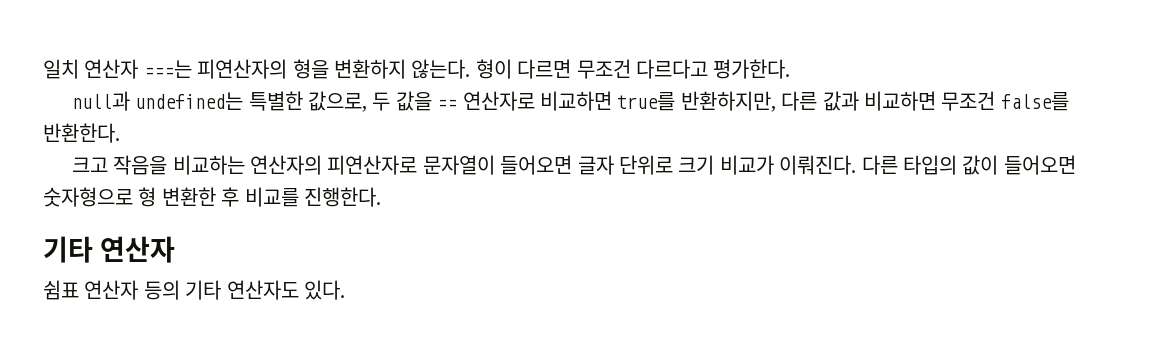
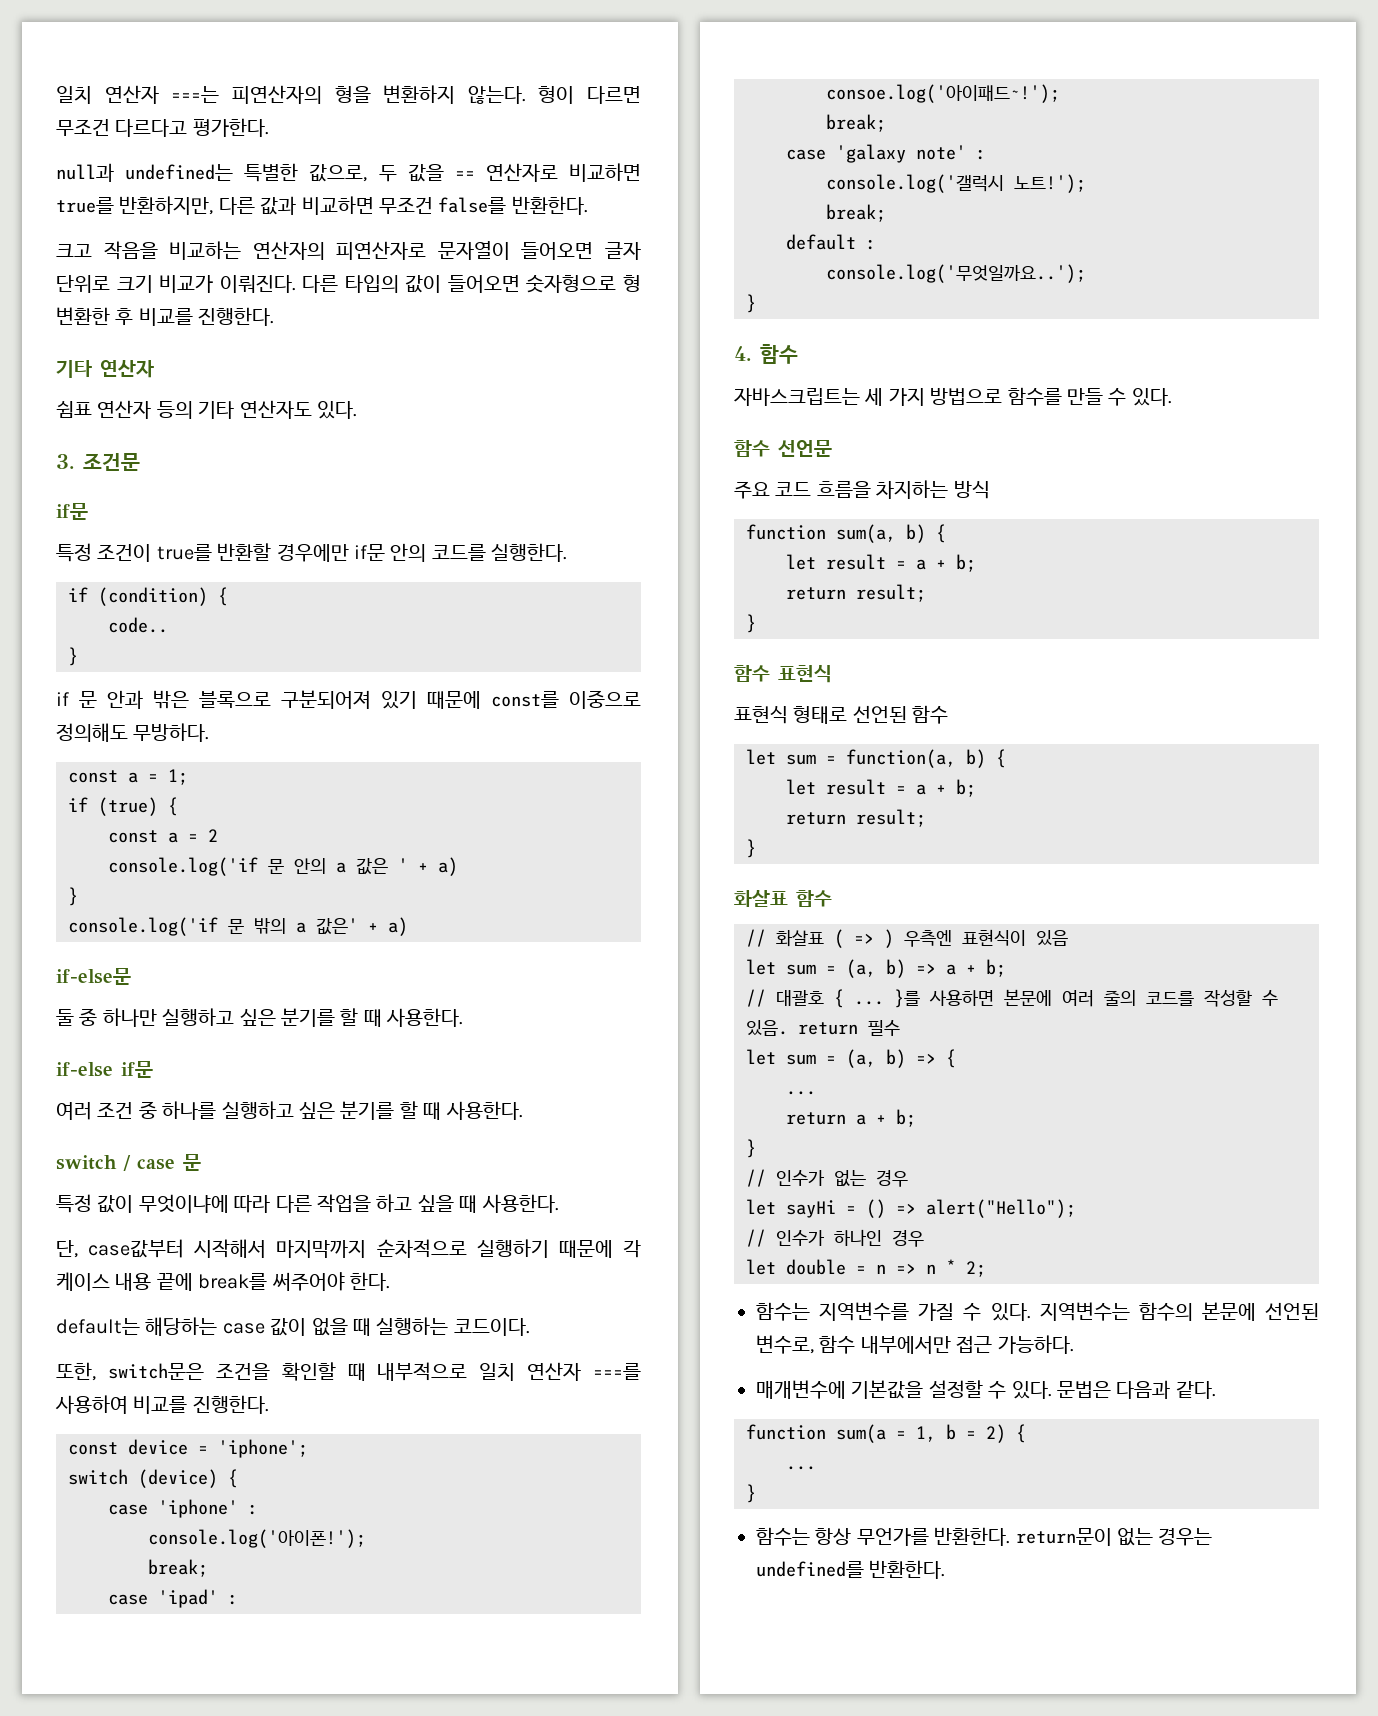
+ 3. 조건문
+ if문
+ 특정 조건이 true를 반환할 경우에만 if문 안의 코드를 실행한다.
+ if (condition) {
+ code..
+ }
+ if 문 안과 밖은 블록으로 구분되어져 있기 때문에 const를 이중으로 정의해도 무방하다.
+ const a = 1;
+ if (true) {
+ const a = 2
+ console.log('if 문 안의 a 값은 ' + a)
+ }
+ console.log('if 문 밖의 a 값은' + a)
+ if-else문
+ 둘 중 하나만 실행하고 싶은 분기를 할 때 사용한다.
+ if-else if문
+ 여러 조건 중 하나를 실행하고 싶은 분기를 할 때 사용한다.
+ switch / case 문
+ 특정 값이 무엇이냐에 따라 다른 작업을 하고 싶을 때 사용한다.
+ 단, case값부터 시작해서 마지막까지 순차적으로 실행하기 때문에 각 케이스 내용 끝에 break를 써주어야 한다.
+ default는 해당하는 case 값이 없을 때 실행하는 코드이다.
+ 또한, switch문은 조건을 확인할 때 내부적으로 일치 연산자 ===를 사용하여 비교를 진행한다.
+ const device = 'iphone';
+ switch (device) {
+ case 'iphone' :
+ console.log('아이폰!');
+ break;
+ case 'ipad' :
+ consoe.log('아이패드~!');
+ break;
+ case 'galaxy note' :
+ console.log('갤럭시 노트!');
+ break;
+ default :
+ console.log('무엇일까요..');
+ }
+ 4. 함수
+ 자바스크립트는 세 가지 방법으로 함수를 만들 수 있다.
+ 함수 선언문
+ 주요 코드 흐름을 차지하는 방식
+ function sum(a, b) {
+ let result = a + b;
+ return result;
+ }
+ 함수 표현식
+ 표현식 형태로 선언된 함수
+ let sum = function(a, b) {
+ let result = a + b;
+ return result;
+ }
+ 화살표 함수
+ // 화살표 ( => ) 우측엔 표현식이 있음
+ let sum = (a, b) => a + b;
+ // 대괄호 { ... }를 사용하면 본문에 여러 줄의 코드를 작성할 수 있음. return 필수
+ let sum = (a, b) => {
+ ...
+ return a + b;
+ }
+ // 인수가 없는 경우
+ let sayHi = () => alert("Hello");
+ // 인수가 하나인 경우
+ let double = n => n * 2;
+ 함수는 지역변수를 가질 수 있다. 지역변수는 함수의 본문에 선언된 변수로, 함수 내부에서만 접근 가능하다.
+ 매개변수에 기본값을 설정할 수 있다. 문법은 다음과 같다.
+ function sum(a = 1, b = 2) {
+ ...
+ }
+ 함수는 항상 무언가를 반환한다. return문이 없는 경우는 undefined를 반환한다.

